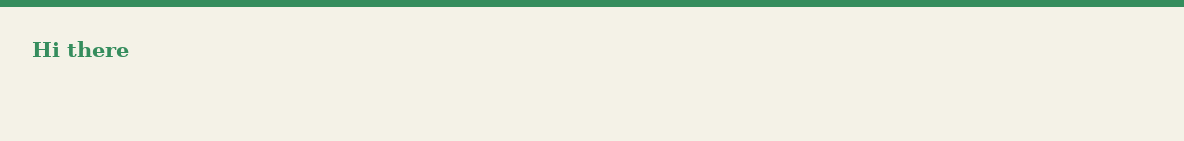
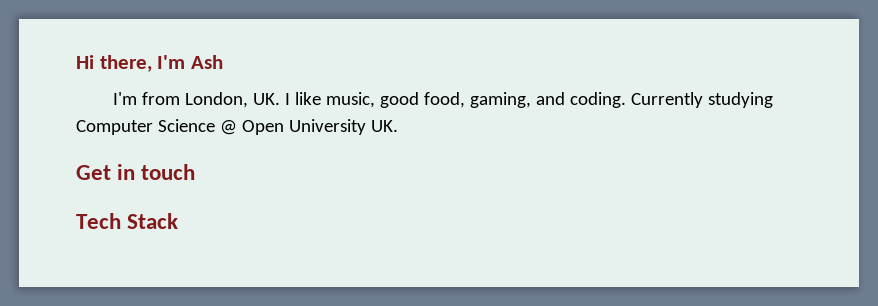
- Hi there
+ Hi there, I'm Ash
+ I'm from London, UK. I like music, good food, gaming, and coding. Currently studying Computer Science @ Open University UK.
+ Get in touch
+ Tech Stack

